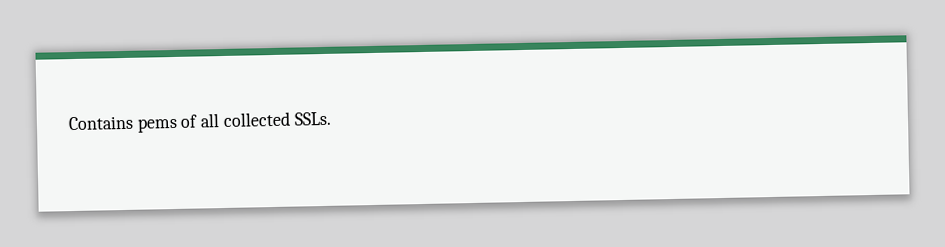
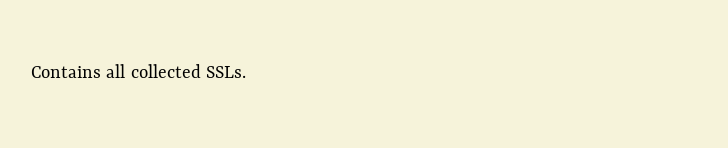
- Contains pems of all collected SSLs.
+ Contains all collected SSLs.

